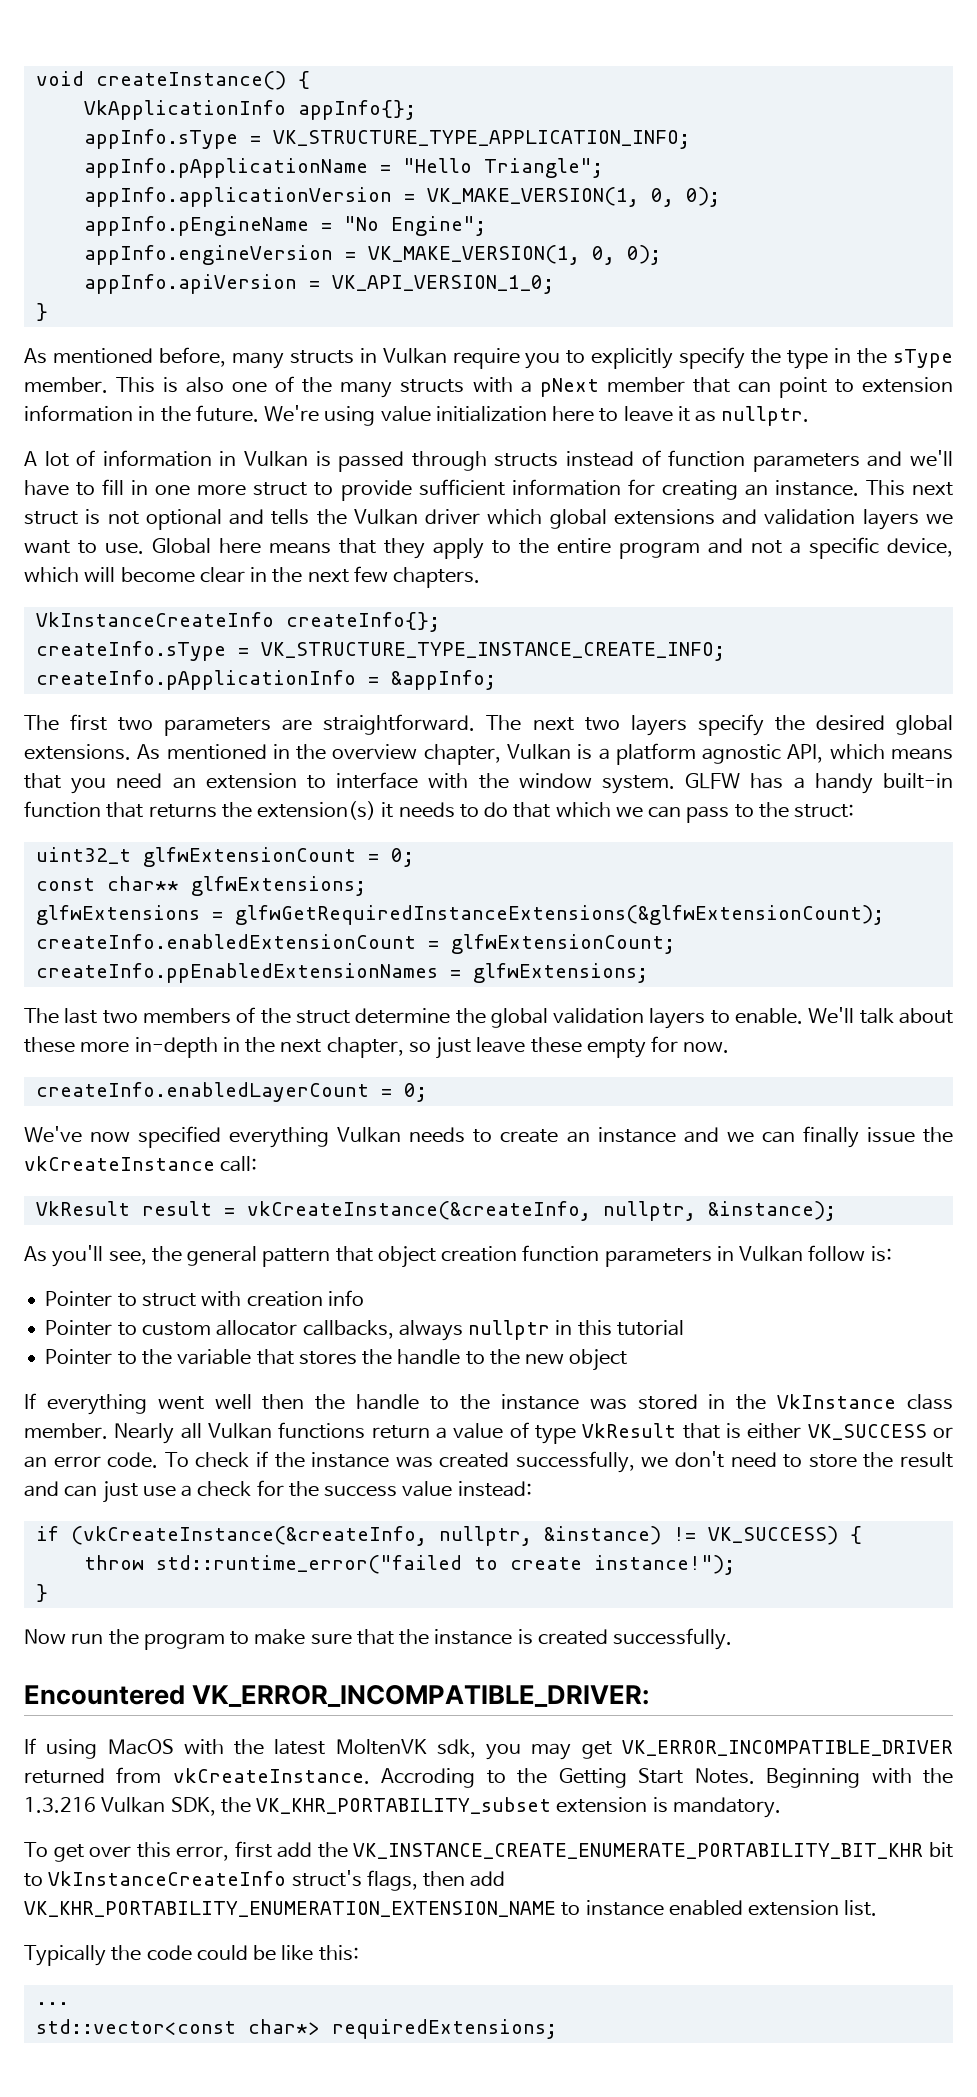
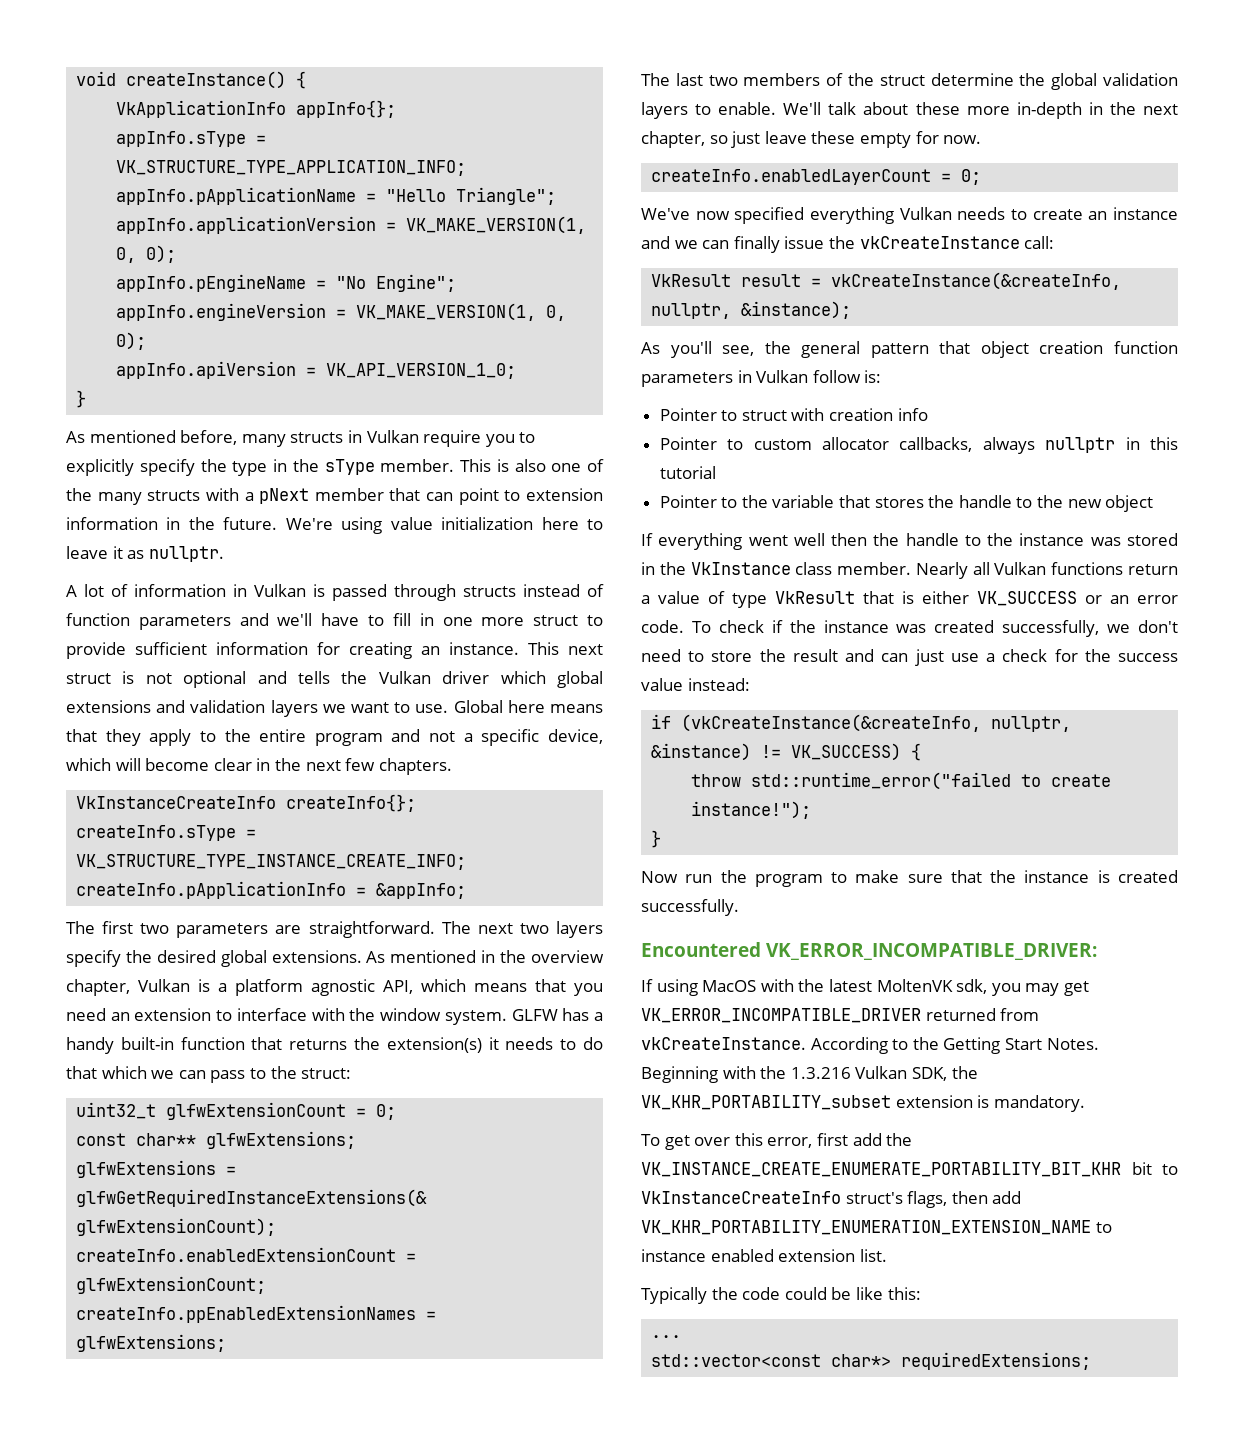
- Accroding to the Getting Start Notes.
+ According to the Getting Start Notes.

